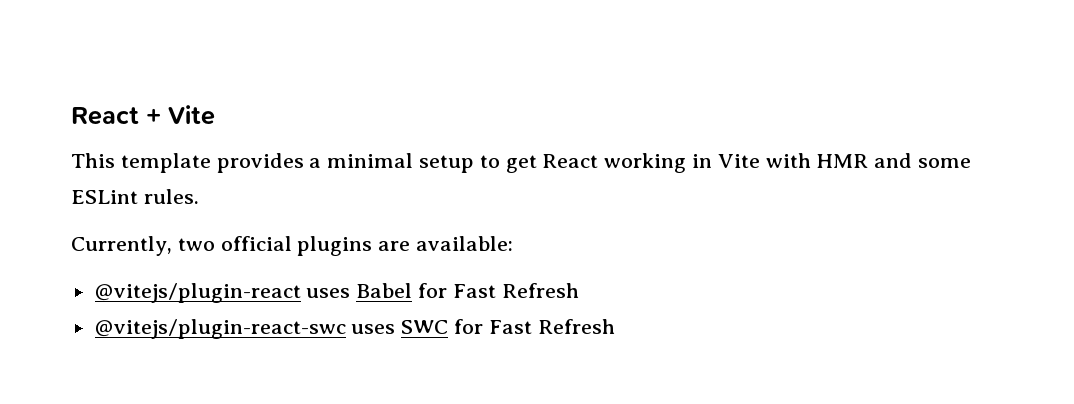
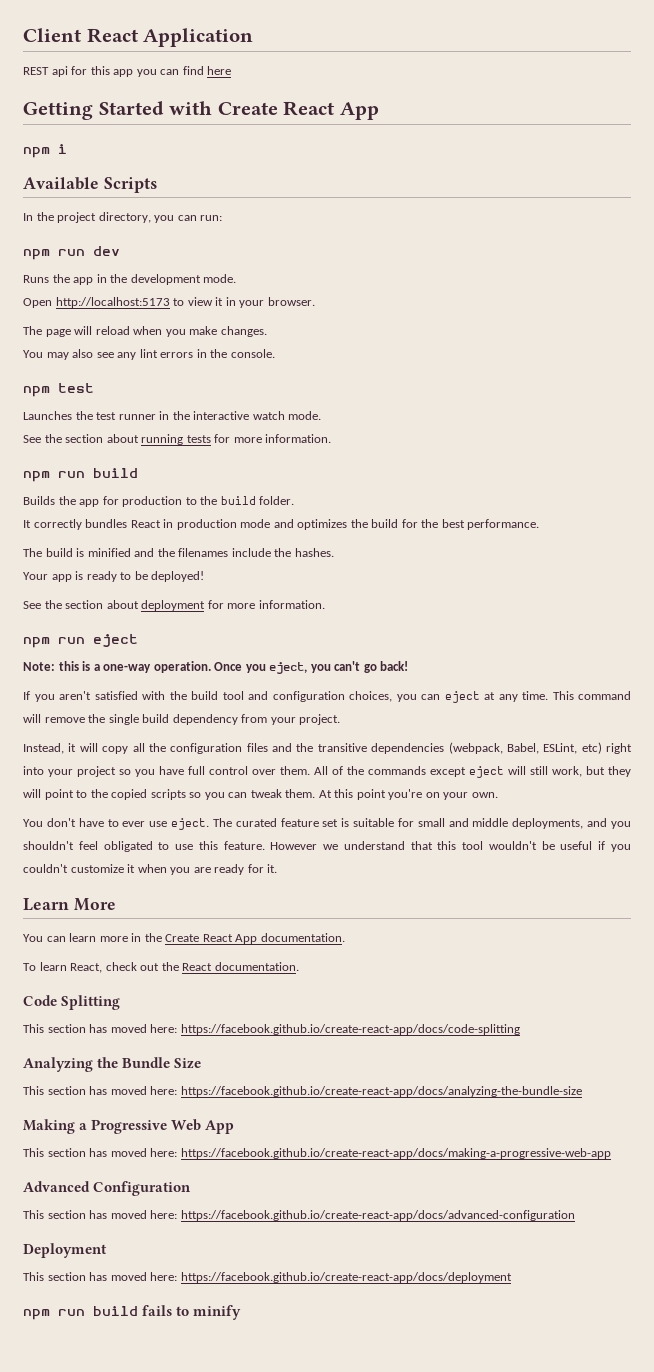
- React + Vite
- This template provides a minimal setup to get React working in Vite with HMR and some ESLint rules.
- Currently, two official plugins are available:
- @vitejs/plugin-react uses Babel for Fast Refresh
- @vitejs/plugin-react-swc uses SWC for Fast Refresh
+ Client React Application
+ REST api for this app you can find here
+ Getting Started with Create React App
+ npm i
+ Available Scripts
+ In the project directory, you can run:
+ npm run dev
+ Runs the app in the development mode.
+ Open http://localhost:5173 to view it in your browser.
+ The page will reload when you make changes.
+ You may also see any lint errors in the console.
+ npm test
+ Launches the test runner in the interactive watch mode.
+ See the section about running tests for more information.
+ npm run build
+ Builds the app for production to the build folder.
+ It correctly bundles React in production mode and optimizes the build for the best performance.
+ The build is minified and the filenames include the hashes.
+ Your app is ready to be deployed!
+ See the section about deployment for more information.
+ npm run eject
+ Note: this is a one-way operation. Once you eject, you can't go back!
+ If you aren't satisfied with the build tool and configuration choices, you can eject at any time. This command will remove the single build dependency from your project.
+ Instead, it will copy all the configuration files and the transitive dependencies (webpack, Babel, ESLint, etc) right into your project so you have full control over them. All of the commands except eject will still work, but they will point to the copied scripts so you can tweak them. At this point you're on your own.
+ You don't have to ever use eject. The curated feature set is suitable for small and middle deployments, and you shouldn't feel obligated to use this feature. However we understand that this tool wouldn't be useful if you couldn't customize it when you are ready for it.
+ Learn More
+ You can learn more in the Create React App documentation.
+ To learn React, check out the React documentation.
+ Code Splitting
+ This section has moved here: https://facebook.github.io/create-react-app/docs/code-splitting
+ Analyzing the Bundle Size
+ This section has moved here: https://facebook.github.io/create-react-app/docs/analyzing-the-bundle-size
+ Making a Progressive Web App
+ This section has moved here: https://facebook.github.io/create-react-app/docs/making-a-progressive-web-app
+ Advanced Configuration
+ This section has moved here: https://facebook.github.io/create-react-app/docs/advanced-configuration
+ Deployment
+ This section has moved here: https://facebook.github.io/create-react-app/docs/deployment
+ npm run build fails to minify

